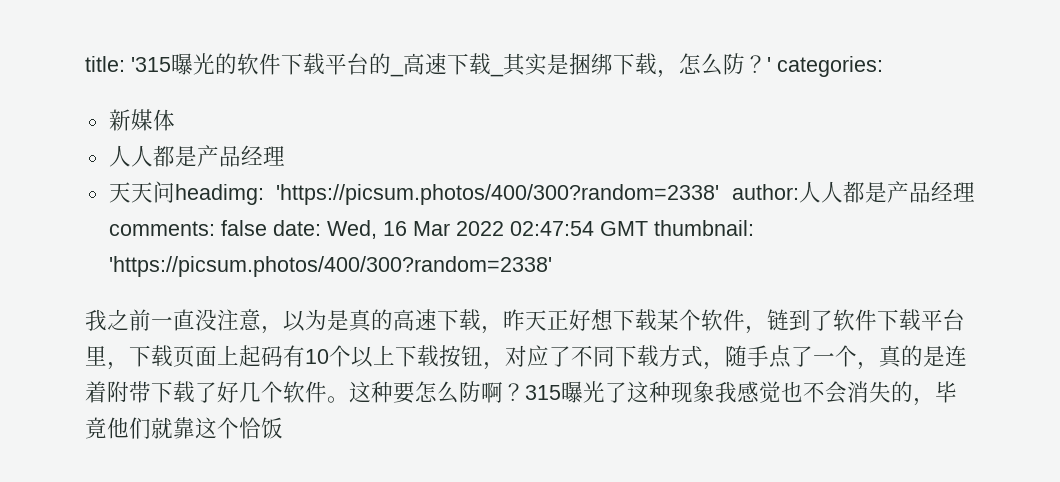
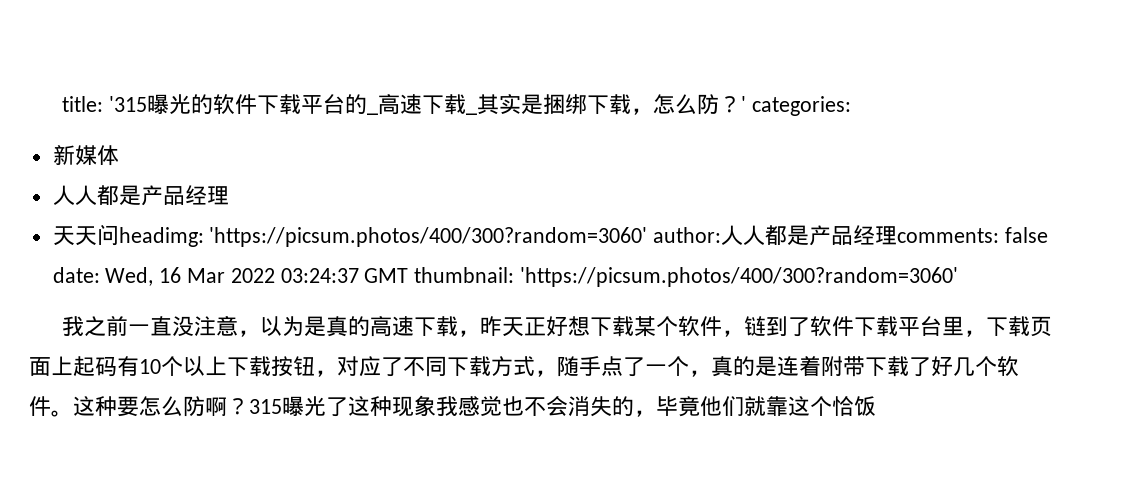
- 天天问headimg: 'https://picsum.photos/400/300?random=2338' author:人人都是产品经理comments: false date: Wed, 16 Mar 2022 02:47:54 GMT thumbnail: 'https://picsum.photos/400/300?random=2338'
+ 天天问headimg: 'https://picsum.photos/400/300?random=3060' author:人人都是产品经理comments: false date: Wed, 16 Mar 2022 03:24:37 GMT thumbnail: 'https://picsum.photos/400/300?random=3060'

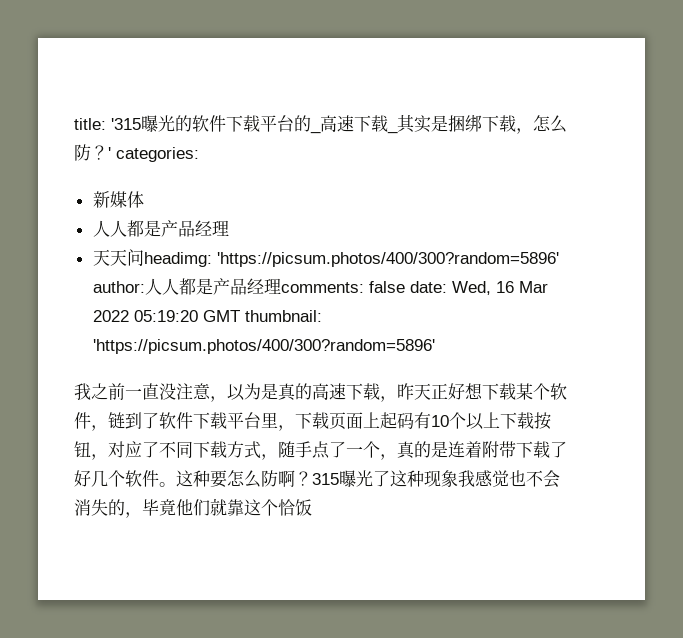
- 天天问headimg: 'https://picsum.photos/400/300?random=3060' author:人人都是产品经理comments: false date: Wed, 16 Mar 2022 03:24:37 GMT thumbnail: 'https://picsum.photos/400/300?random=3060'
+ 天天问headimg: 'https://picsum.photos/400/300?random=5896' author:人人都是产品经理comments: false date: Wed, 16 Mar 2022 05:19:20 GMT thumbnail: 'https://picsum.photos/400/300?random=5896'

